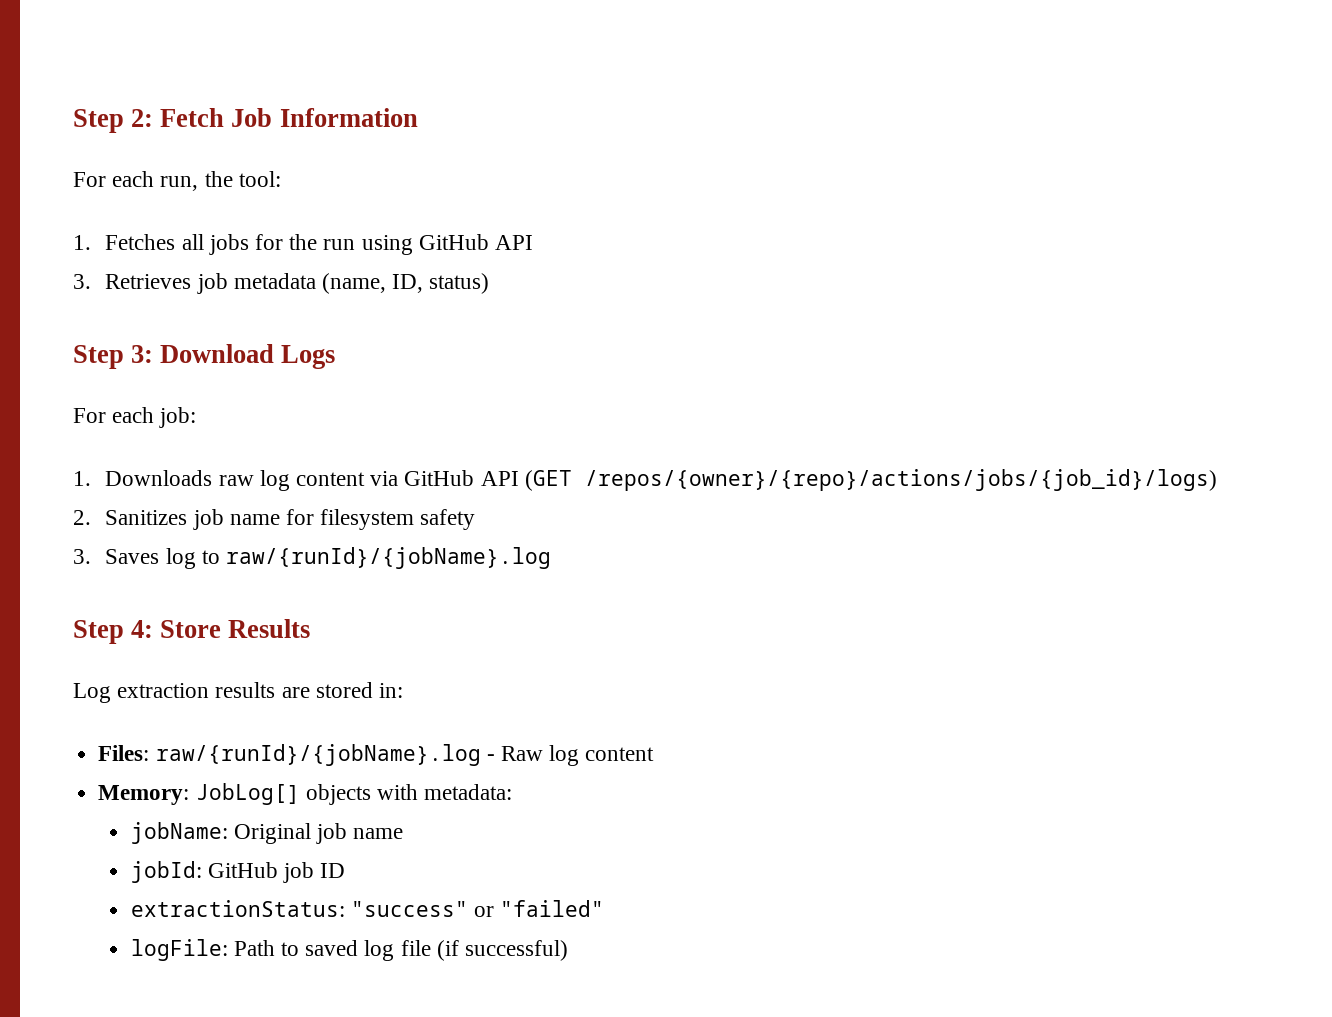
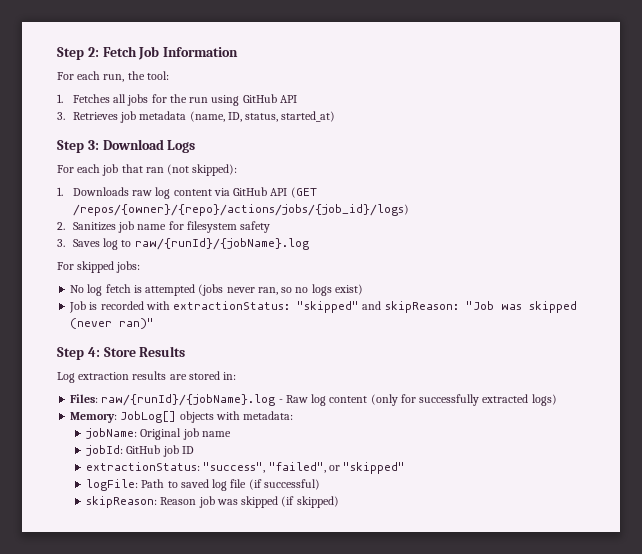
- 3. Retrieves job metadata (name, ID, status)
+ 3. Retrieves job metadata (name, ID, status, started_at)
- For each job:
+ For each job that ran (not skipped):
+ For skipped jobs:
+ No log fetch is attempted (jobs never ran, so no logs exist)
+ Job is recorded with extractionStatus: "skipped" and skipReason: "Job was skipped (never ran)"
- Files: raw/{runId}/{jobName}.log - Raw log content
+ Files: raw/{runId}/{jobName}.log - Raw log content (only for successfully extracted logs)
- extractionStatus: "success" or "failed"
+ extractionStatus: "success", "failed", or "skipped"
+ skipReason: Reason job was skipped (if skipped)

